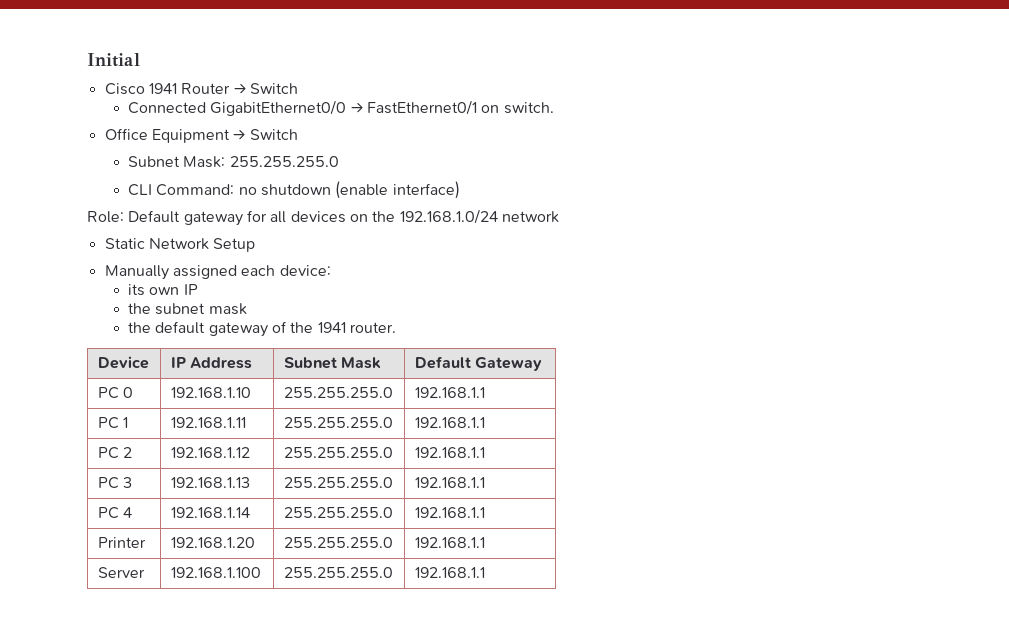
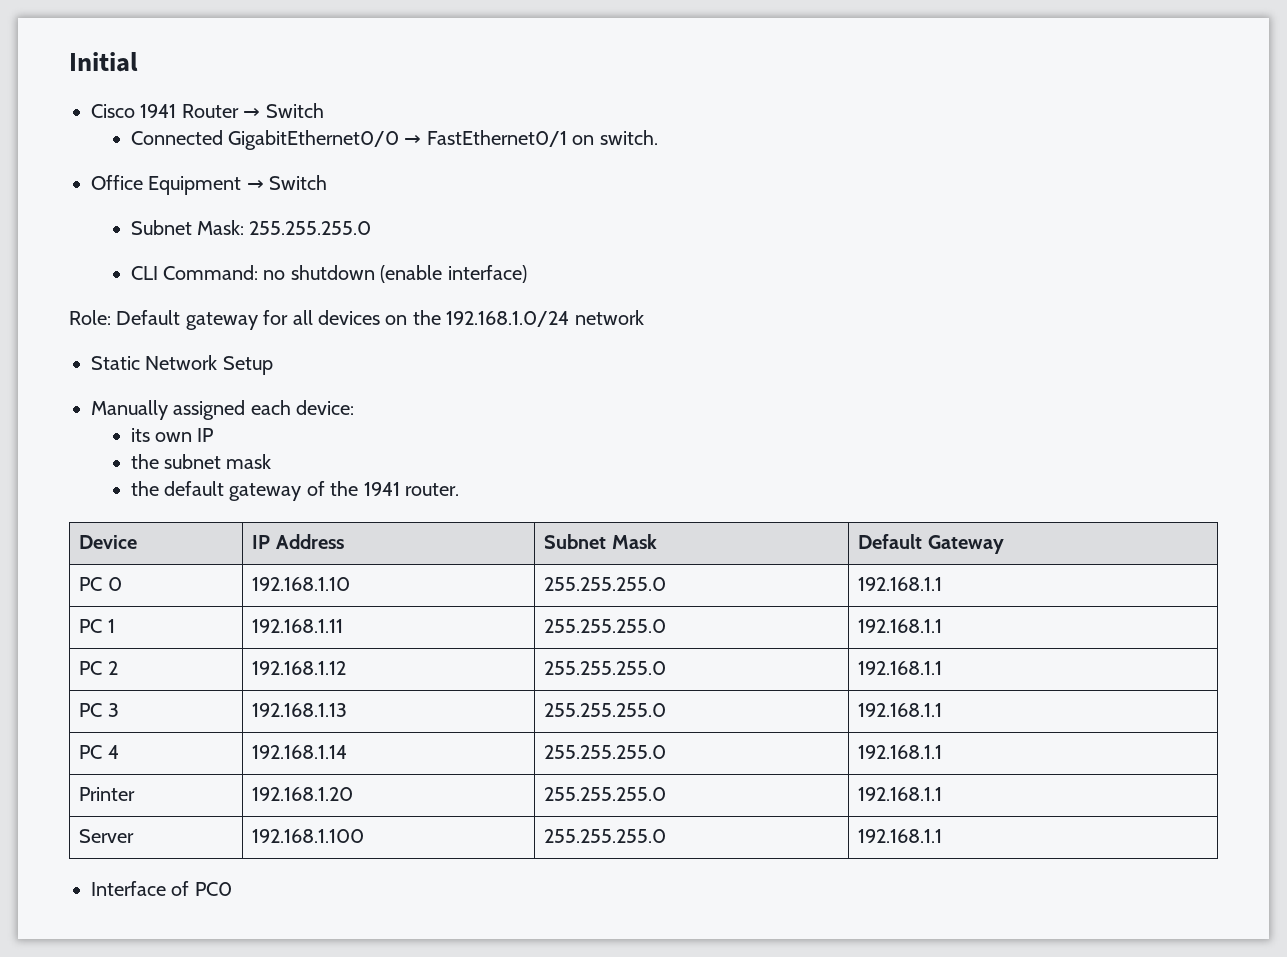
+ Interface of PC0

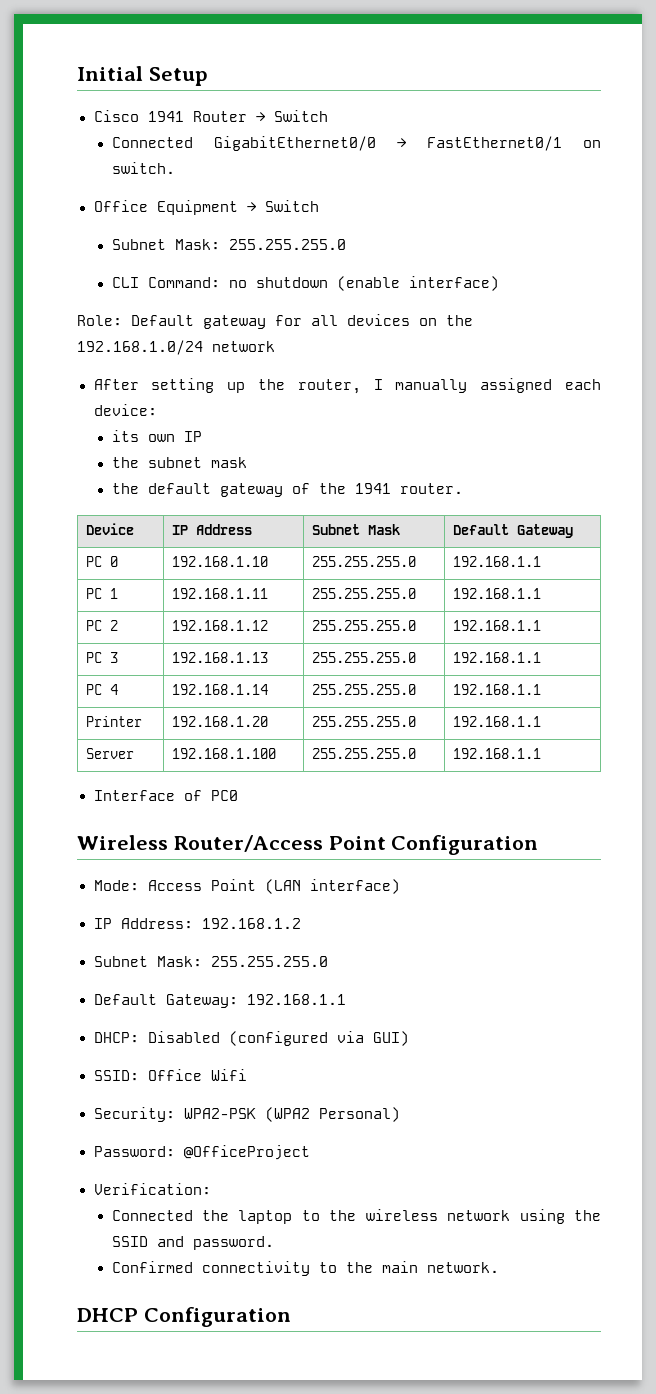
- Initial
+ Initial Setup
- Static Network Setup
- Manually assigned each device:
+ After setting up the router, I manually assigned each device:
+ Wireless Router/Access Point Configuration
+ Mode: Access Point (LAN interface)
+ IP Address: 192.168.1.2
+ Subnet Mask: 255.255.255.0
+ Default Gateway: 192.168.1.1
+ DHCP: Disabled (configured via GUI)
+ SSID: Office Wifi
+ Security: WPA2-PSK (WPA2 Personal)
+ Password: @OfficeProject
+ Verification:
+ Connected the laptop to the wireless network using the SSID and password.
+ Confirmed connectivity to the main network.
+ DHCP Configuration

